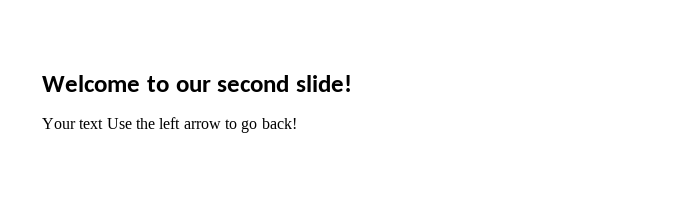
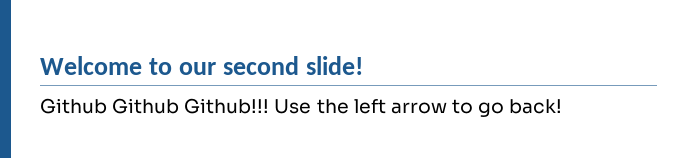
- Your text Use the left arrow to go back!
+ Github Github Github!!! Use the left arrow to go back!

